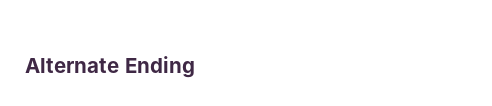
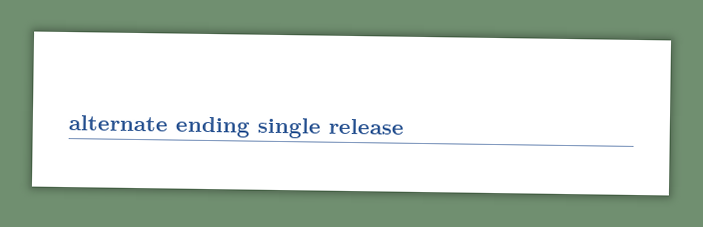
- Alternate Ending
+ alternate ending single release

